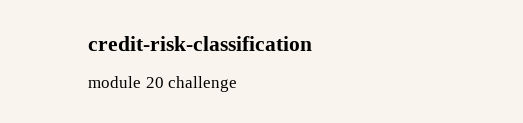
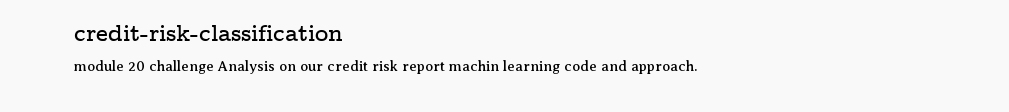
- module 20 challenge
+ module 20 challenge Analysis on our credit risk report machin learning code and approach.

